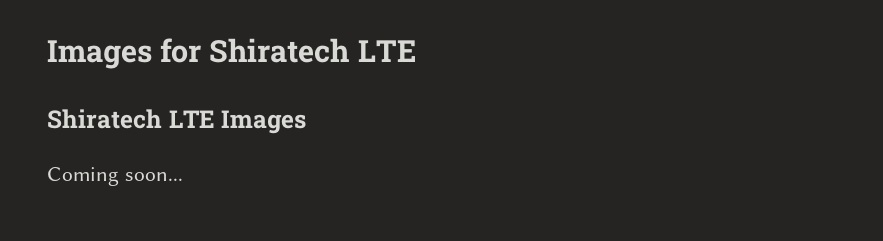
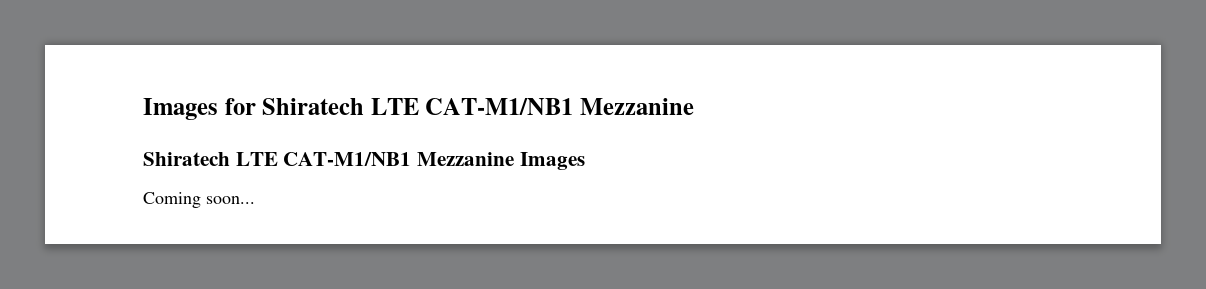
- Images for Shiratech LTE
- Shiratech LTE Images
+ Images for Shiratech LTE CAT-M1/NB1 Mezzanine
+ Shiratech LTE CAT-M1/NB1 Mezzanine Images

